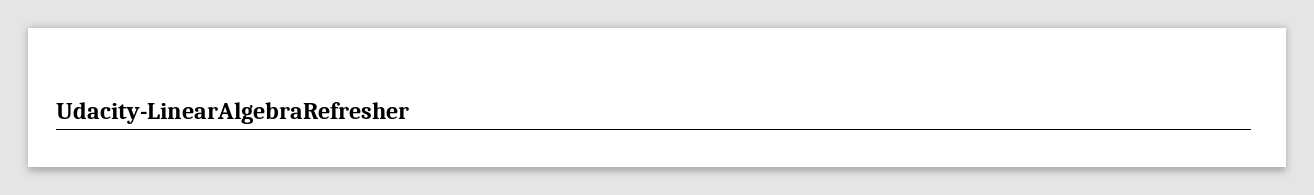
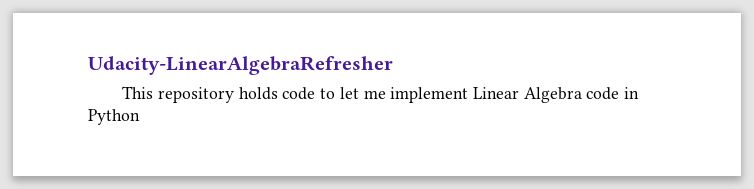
+ This repository holds code to let me implement Linear Algebra code in Python

